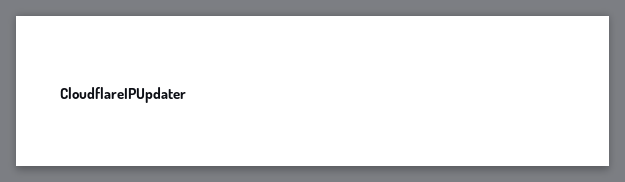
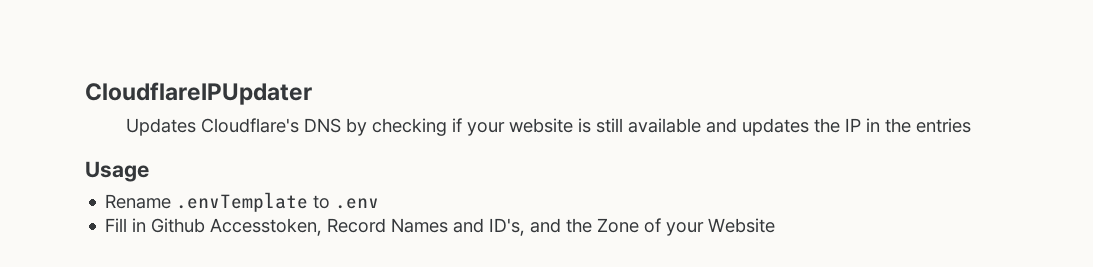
+ Updates Cloudflare's DNS by checking if your website is still available and updates the IP in the entries
+ Usage
+ Rename .envTemplate to .env
+ Fill in Github Accesstoken, Record Names and ID's, and the Zone of your Website

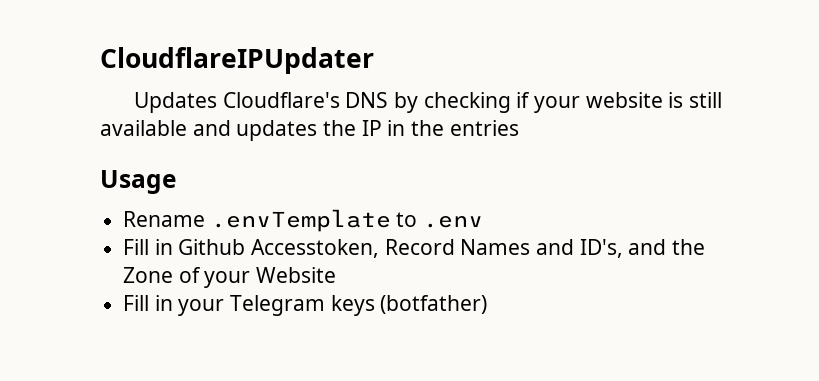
+ Fill in your Telegram keys (botfather)

